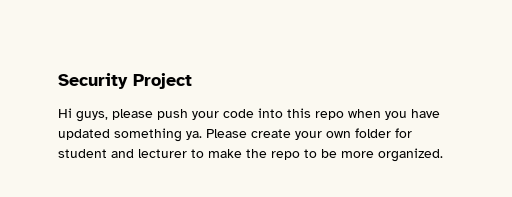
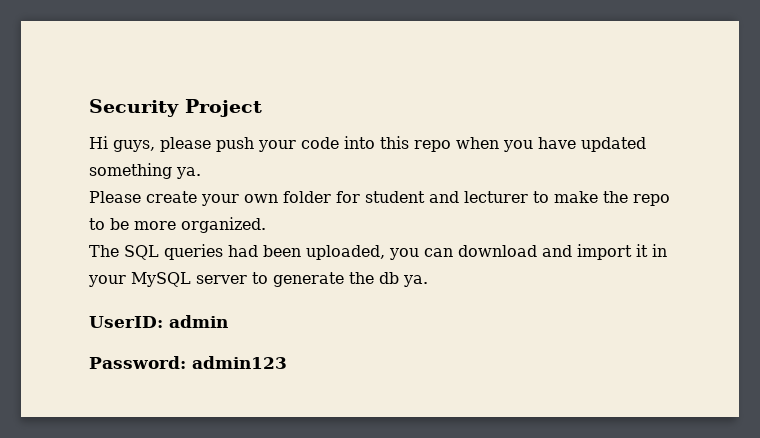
- Hi guys, please push your code into this repo when you have updated something ya. Please create your own folder for student and lecturer to make the repo to be more organized.
+ Hi guys, please push your code into this repo when you have updated something ya.
+ Please create your own folder for student and lecturer to make the repo to be more organized.
+ The SQL queries had been uploaded, you can download and import it in your MySQL server to generate the db ya.
+ UserID: admin
+ Password: admin123

